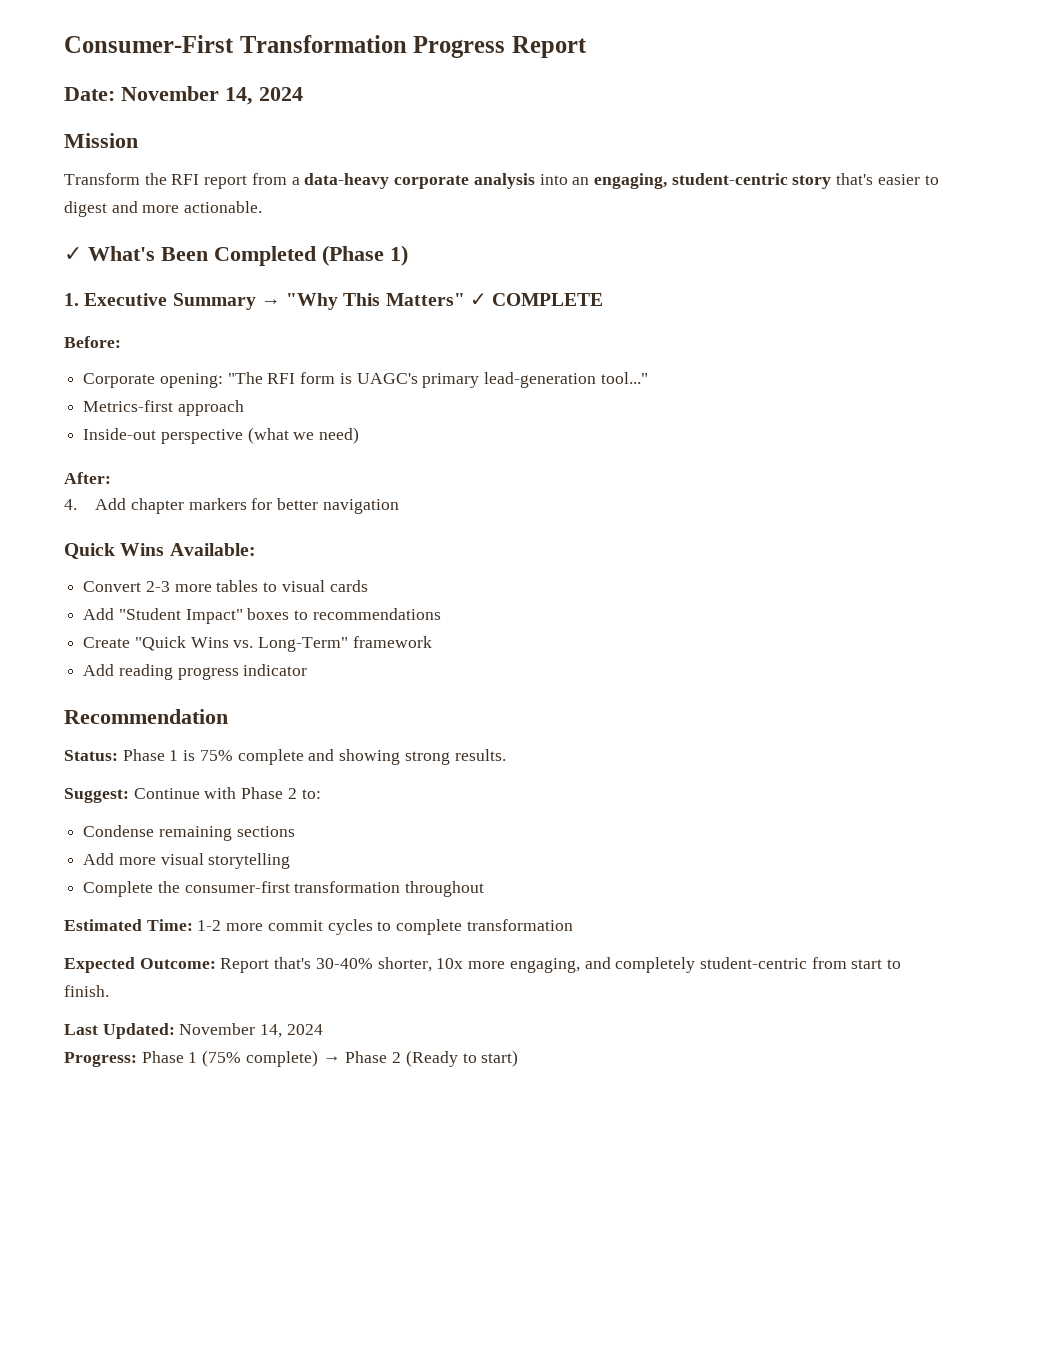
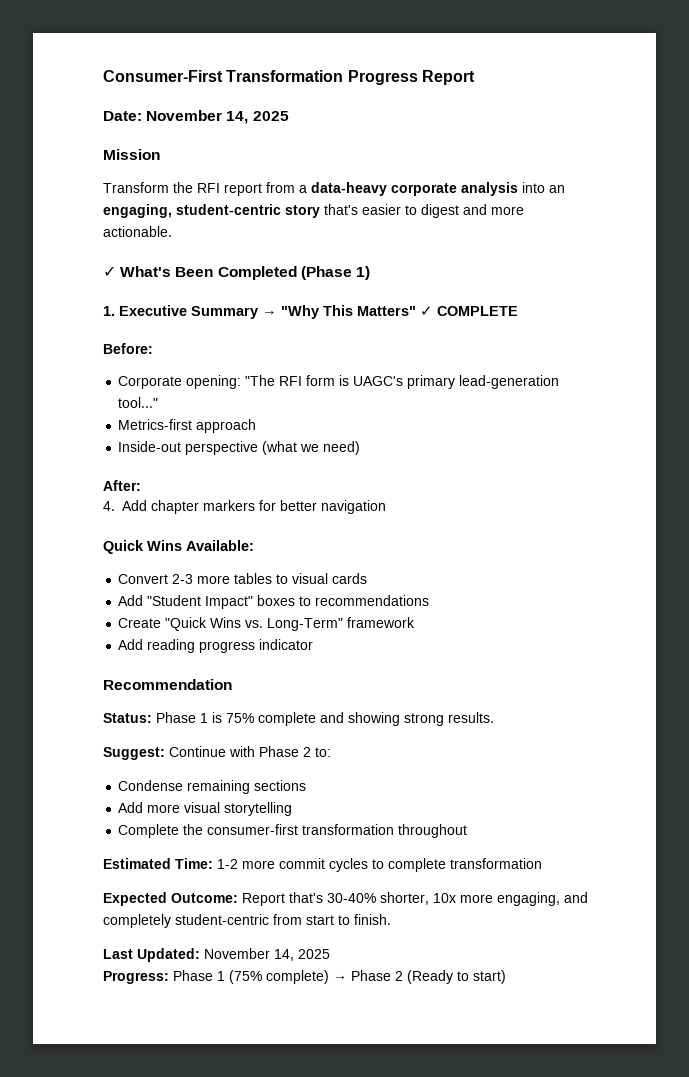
- Date: November 14, 2024
+ Date: November 14, 2025
- Last Updated: November 14, 2024
+ Last Updated: November 14, 2025

